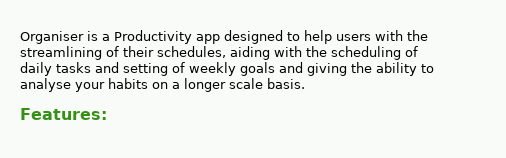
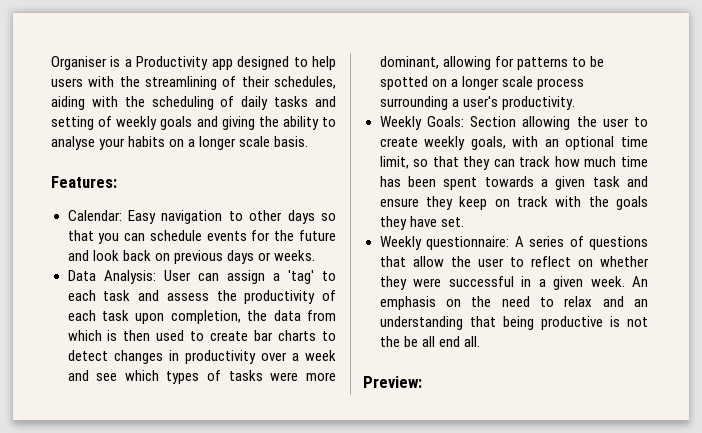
+ Calendar: Easy navigation to other days so that you can schedule events for the future and look back on previous days or weeks.
+ Data Analysis: User can assign a 'tag' to each task and assess the productivity of each task upon completion, the data from which is then used to create bar charts to detect changes in productivity over a week and see which types of tasks were more dominant, allowing for patterns to be spotted on a longer scale process surrounding a user's productivity.
+ Weekly Goals: Section allowing the user to create weekly goals, with an optional time limit, so that they can track how much time has been spent towards a given task and ensure they keep on track with the goals they have set.
+ Weekly questionnaire: A series of questions that allow the user to reflect on whether they were successful in a given week. An emphasis on the need to relax and an understanding that being productive is not the be all end all.
+ Preview:

